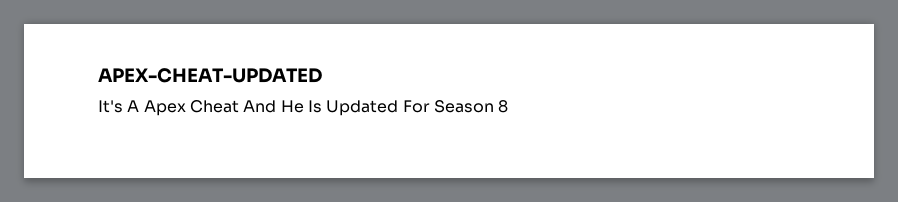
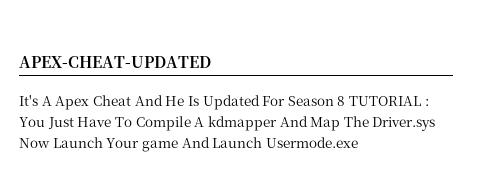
- It's A Apex Cheat And He Is Updated For Season 8
+ It's A Apex Cheat And He Is Updated For Season 8 TUTORIAL : You Just Have To Compile A kdmapper And Map The Driver.sys Now Launch Your game And Launch Usermode.exe

